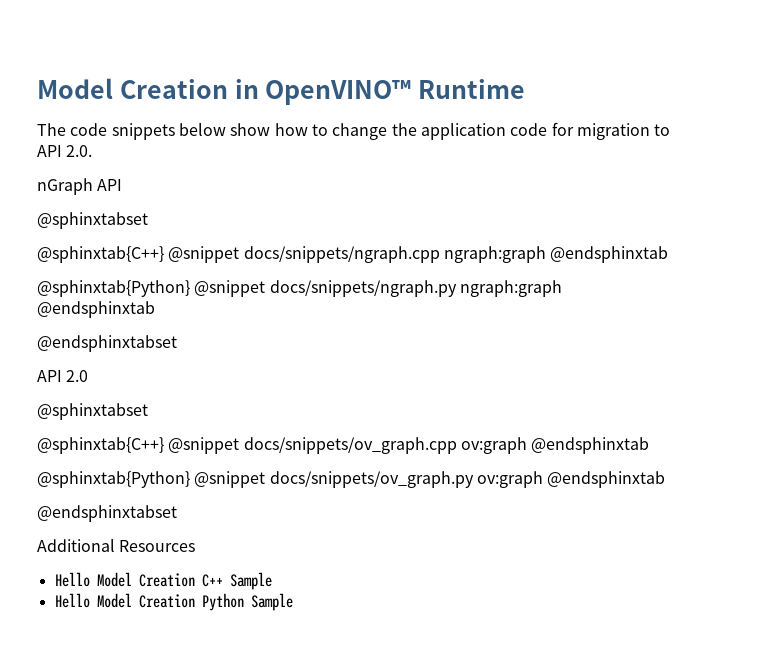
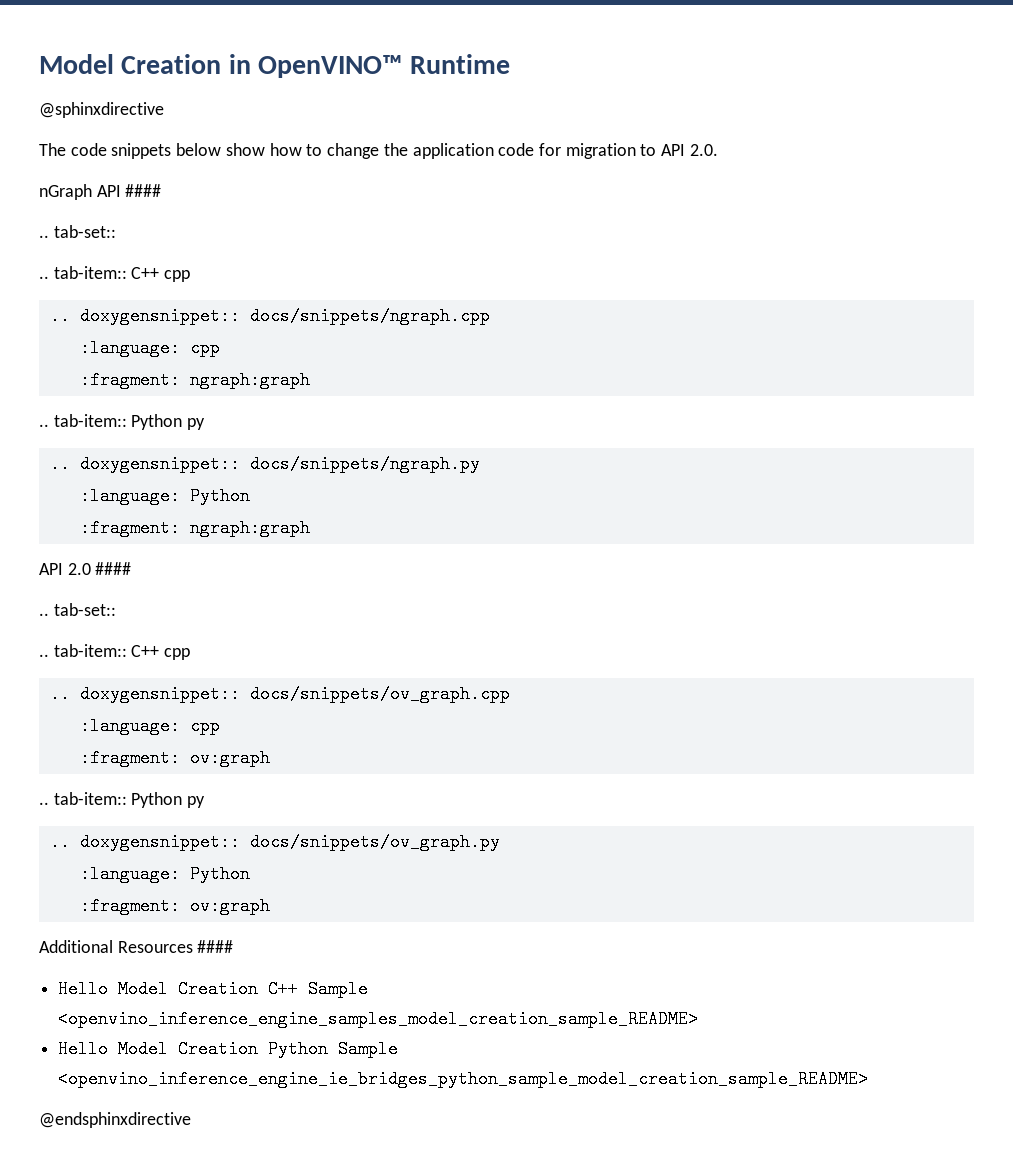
+ @sphinxdirective
- nGraph API
- @sphinxtabset
- @sphinxtab{C++} @snippet docs/snippets/ngraph.cpp ngraph:graph @endsphinxtab
- @sphinxtab{Python} @snippet docs/snippets/ngraph.py ngraph:graph @endsphinxtab
- @endsphinxtabset
+ nGraph API ####
+ .. tab-set::
+ .. tab-item:: C++ cpp
+ .. doxygensnippet:: docs/snippets/ngraph.cpp
+ :language: cpp
+ :fragment: ngraph:graph
+ .. tab-item:: Python py
+ .. doxygensnippet:: docs/snippets/ngraph.py
+ :language: Python
+ :fragment: ngraph:graph
- API 2.0
- @sphinxtabset
- @sphinxtab{C++} @snippet docs/snippets/ov_graph.cpp ov:graph @endsphinxtab
- @sphinxtab{Python} @snippet docs/snippets/ov_graph.py ov:graph @endsphinxtab
- @endsphinxtabset
+ API 2.0 ####
+ .. tab-set::
+ .. tab-item:: C++ cpp
+ .. doxygensnippet:: docs/snippets/ov_graph.cpp
+ :language: cpp
+ :fragment: ov:graph
+ .. tab-item:: Python py
+ .. doxygensnippet:: docs/snippets/ov_graph.py
+ :language: Python
+ :fragment: ov:graph
- Additional Resources
+ Additional Resources ####
- Hello Model Creation C++ Sample
+ Hello Model Creation C++ Sample <openvino_inference_engine_samples_model_creation_sample_README>
- Hello Model Creation Python Sample
+ Hello Model Creation Python Sample <openvino_inference_engine_ie_bridges_python_sample_model_creation_sample_README>
+ @endsphinxdirective

